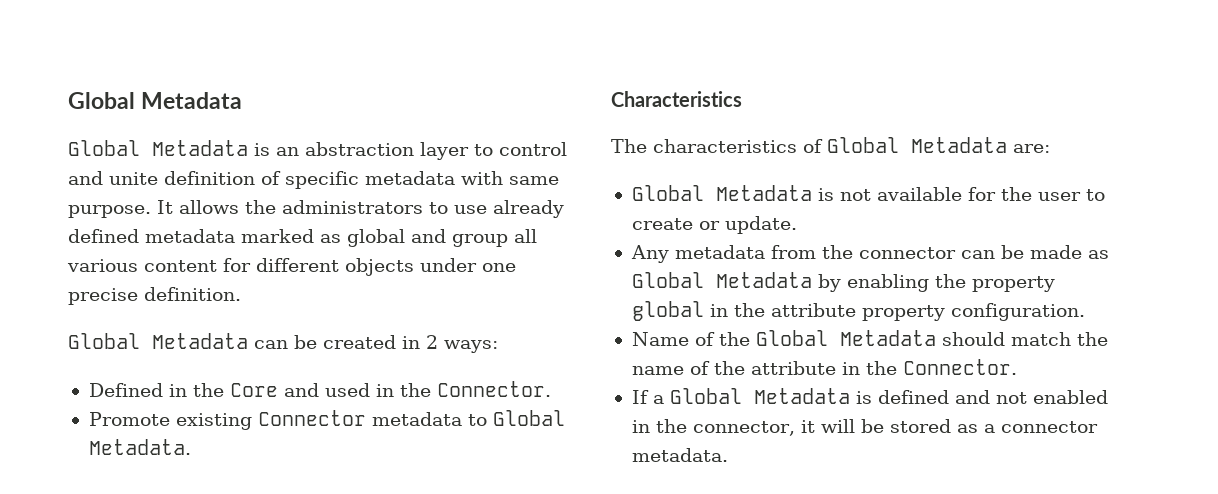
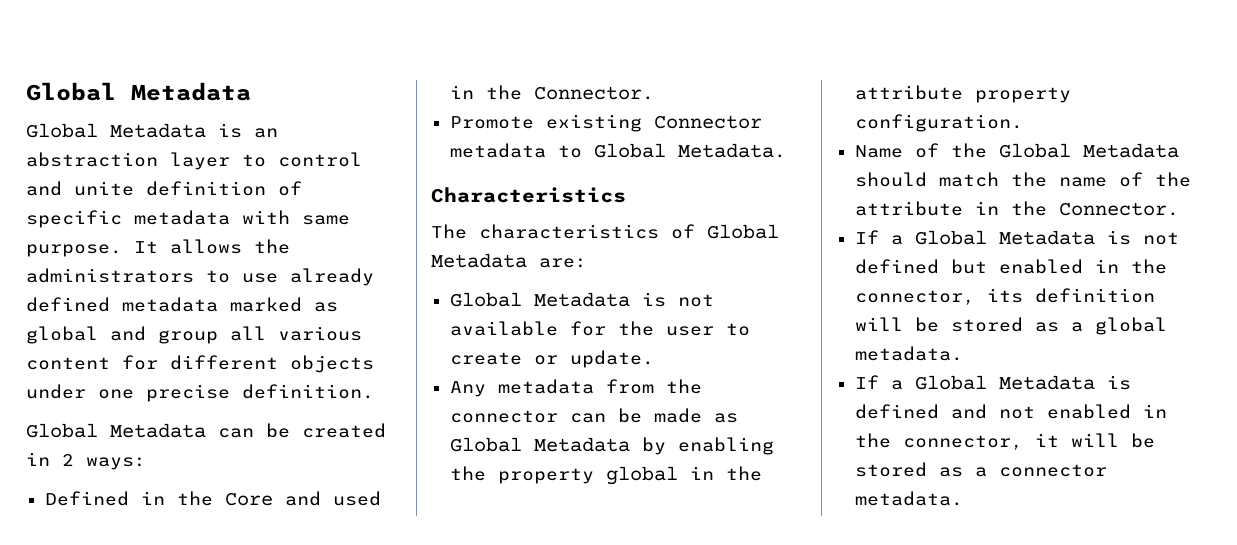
+ If a Global Metadata is not defined but enabled in the connector, its definition will be stored as a global metadata.

